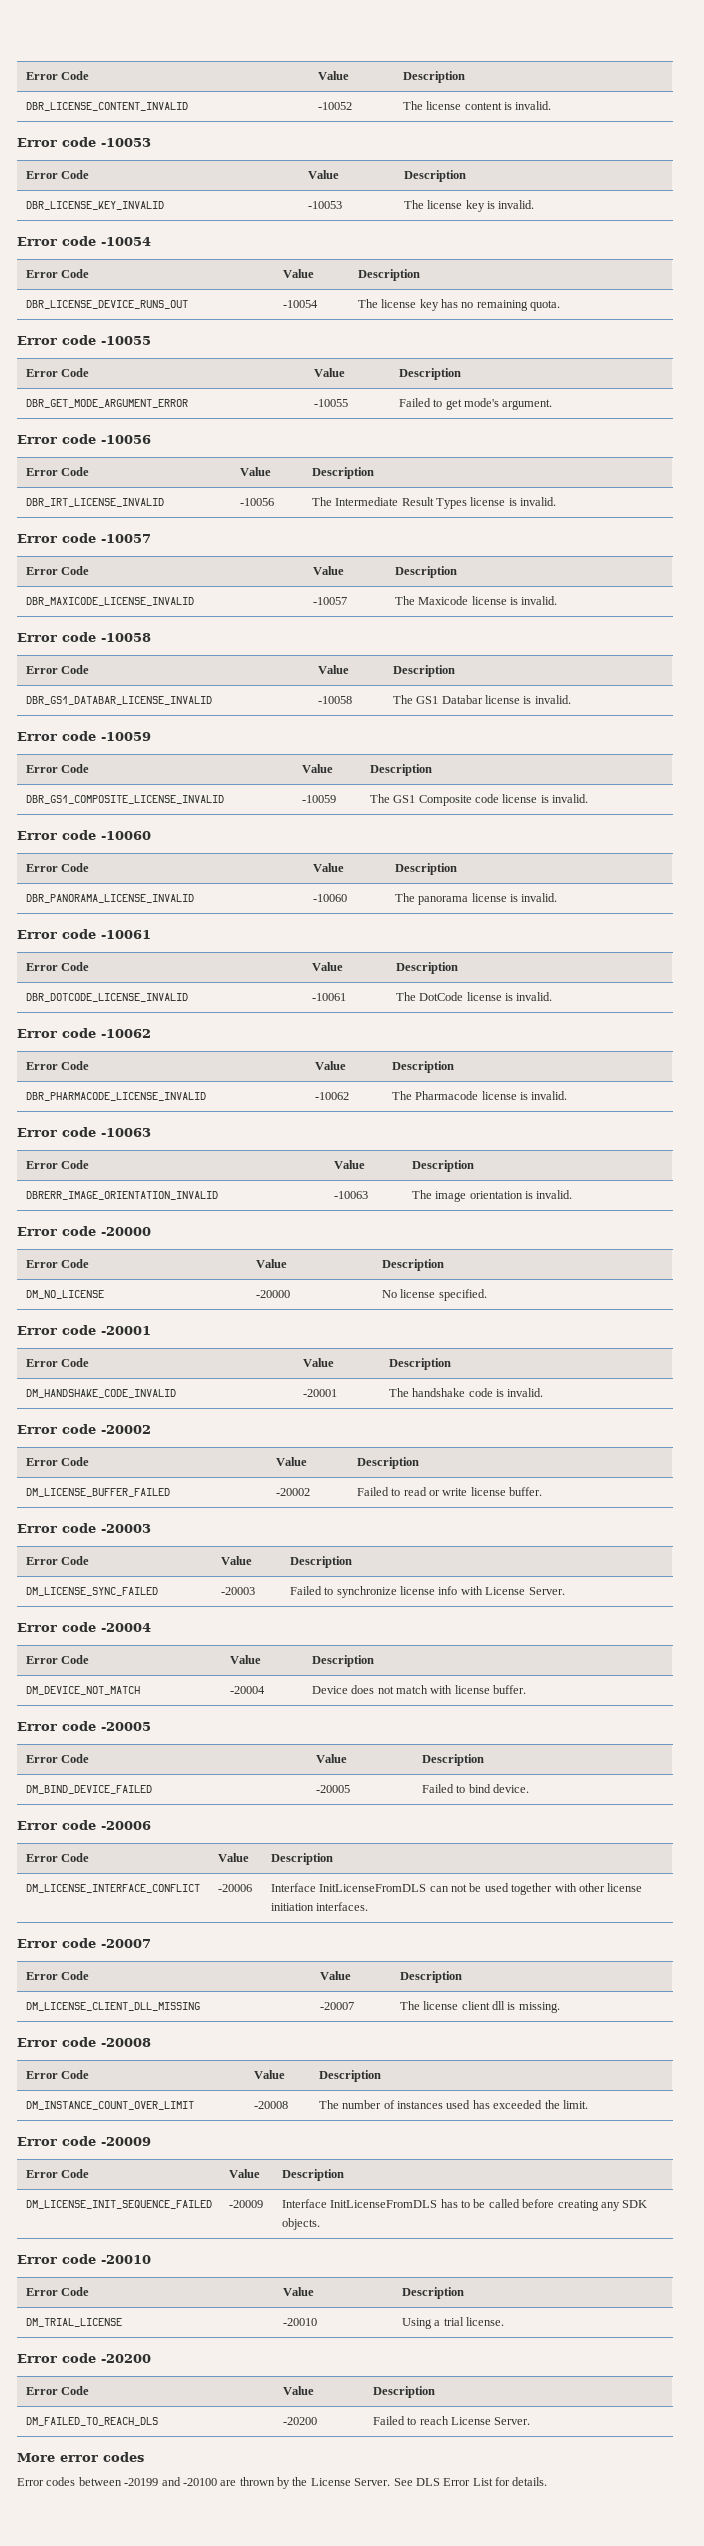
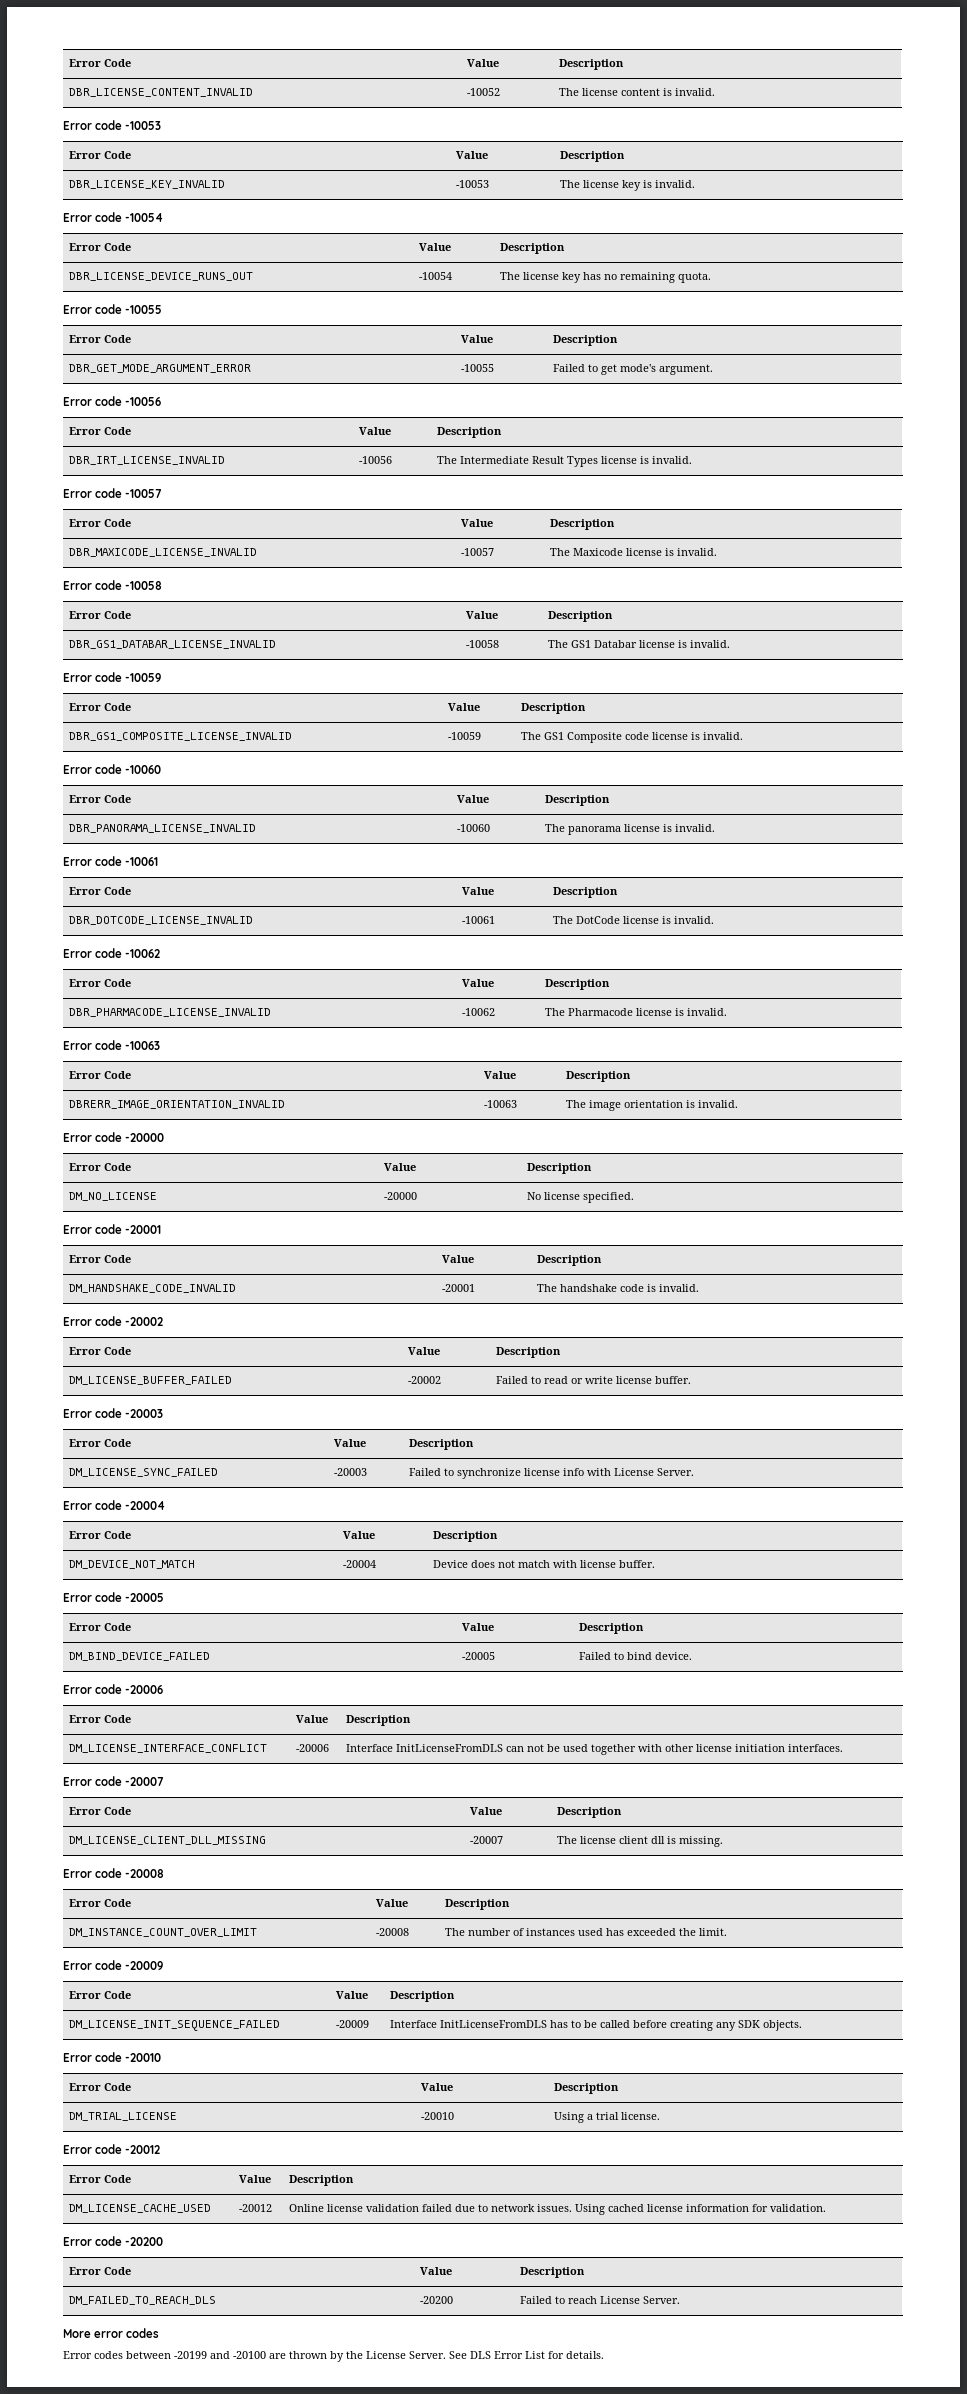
+ Error code -20012
+ Error Code | Value | Description
+ DM_LICENSE_CACHE_USED | -20012 | Online license validation failed due to network issues. Using cached license information for validation.

